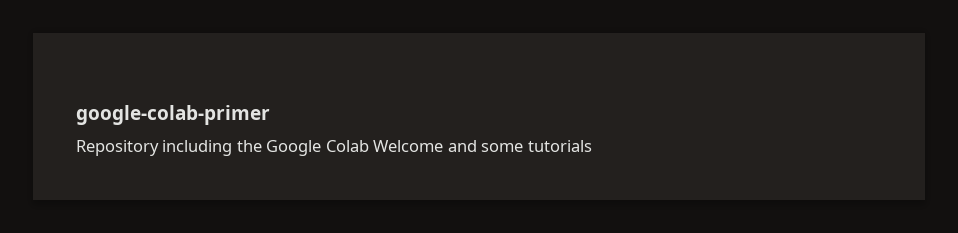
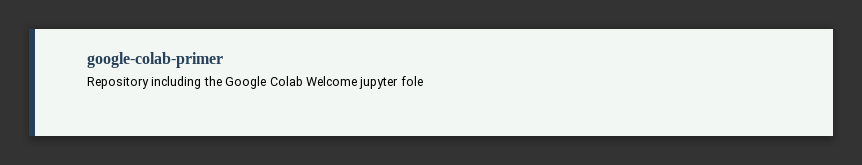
- Repository including the Google Colab Welcome and some tutorials
+ Repository including the Google Colab Welcome jupyter fole

